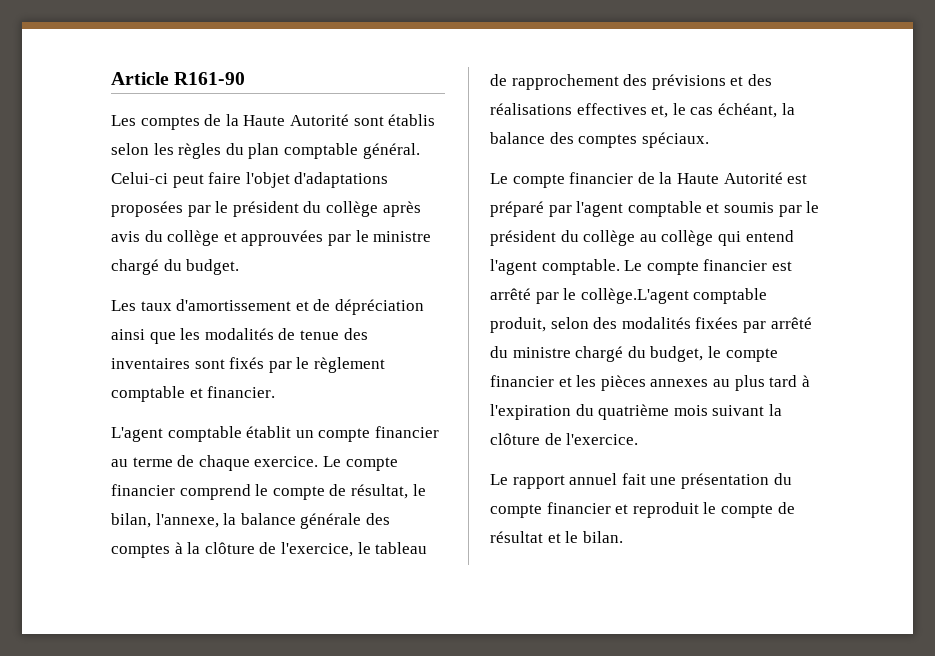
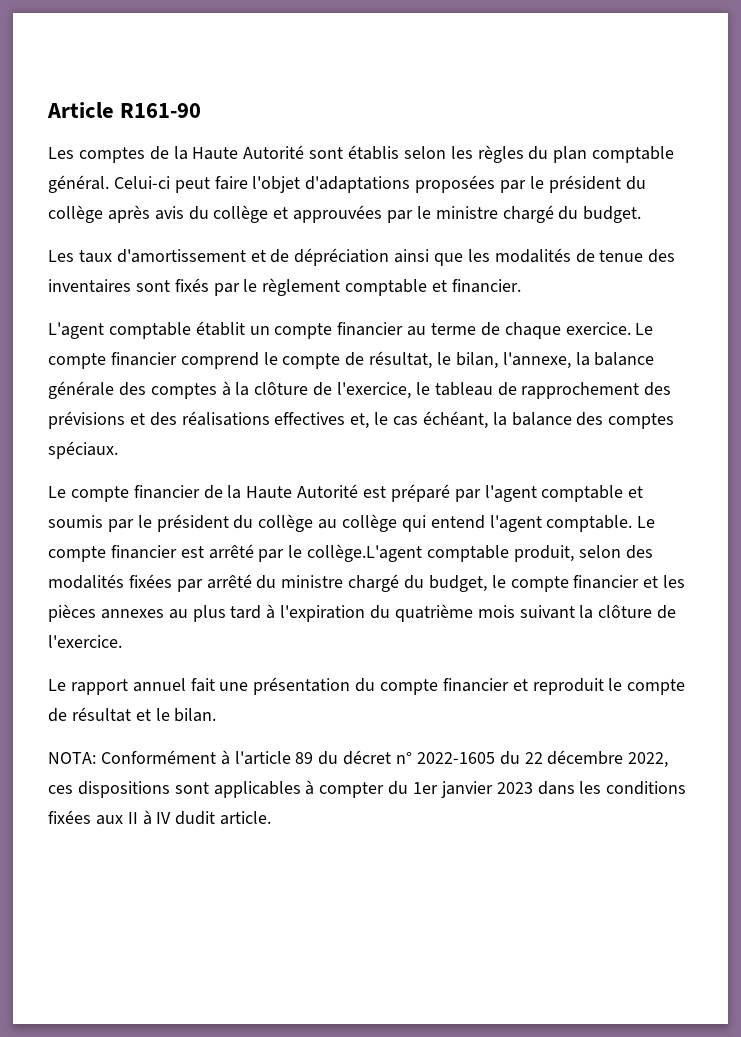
+ NOTA: Conformément à l'article 89 du décret n° 2022-1605 du 22 décembre 2022, ces dispositions sont applicables à compter du 1er janvier 2023 dans les conditions fixées aux II à IV dudit article.

